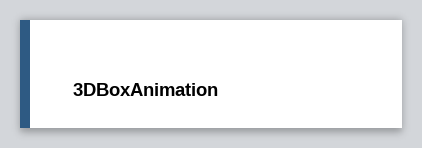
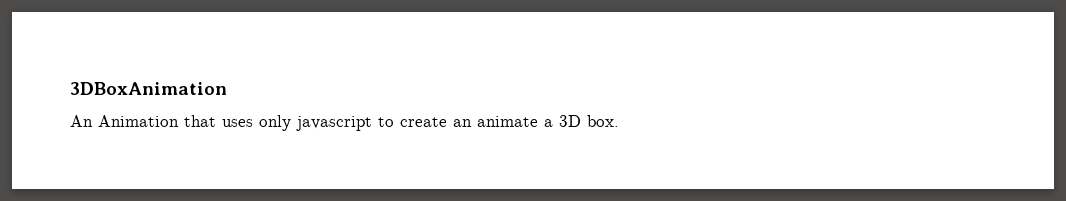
+ An Animation that uses only javascript to create an animate a 3D box.

